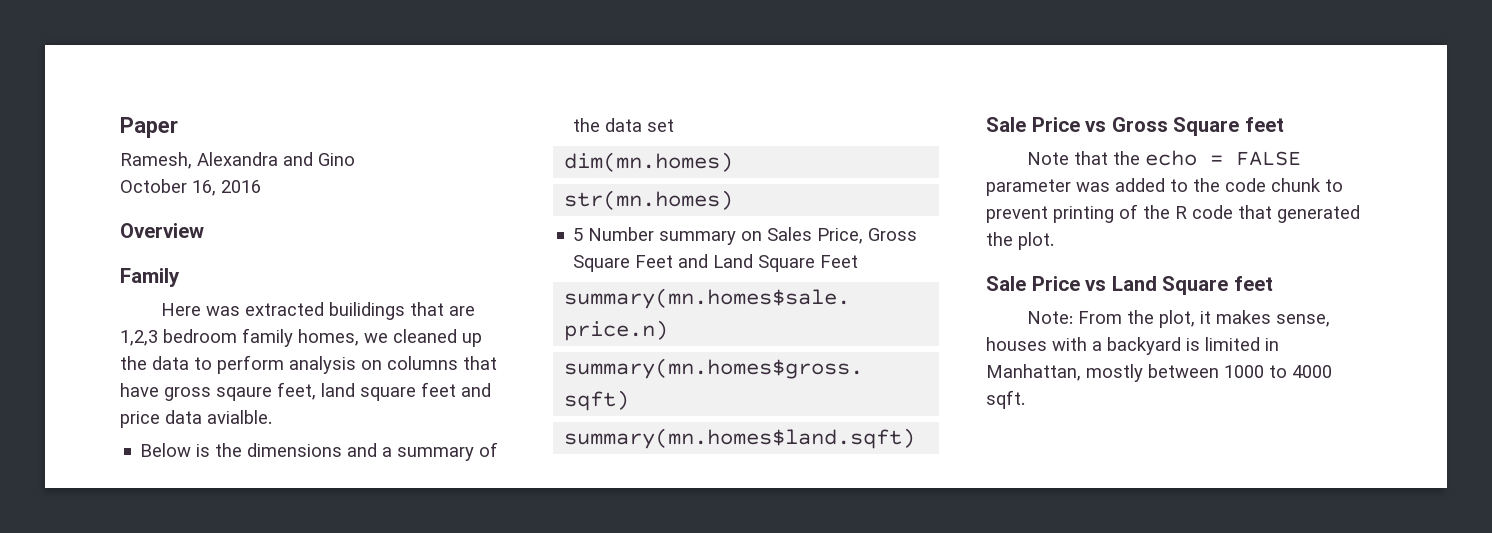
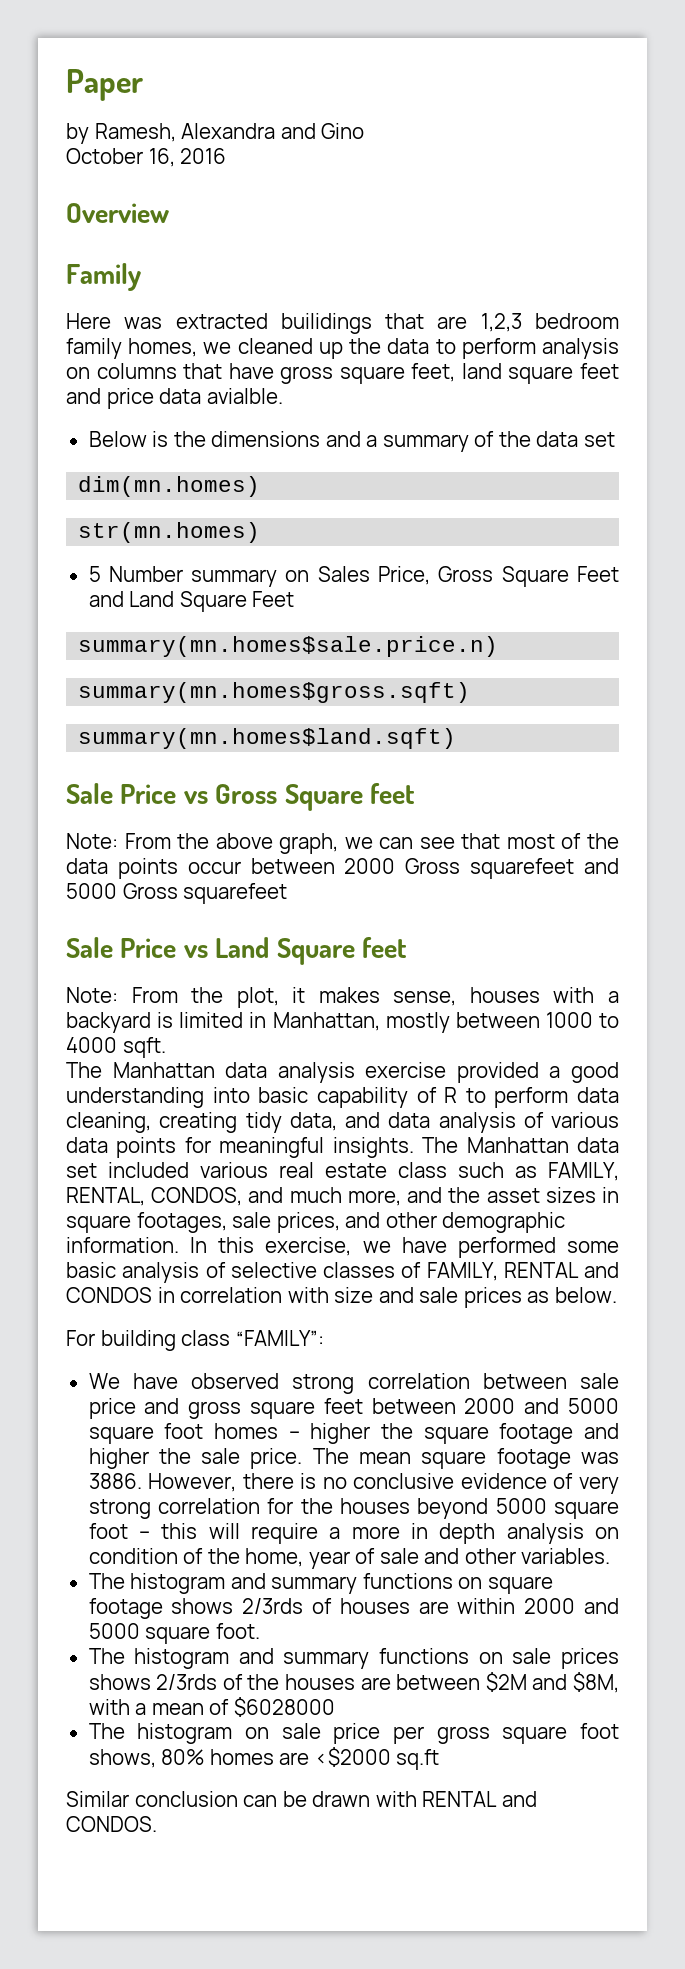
- Ramesh, Alexandra and Gino
+ by Ramesh, Alexandra and Gino
- Here was extracted builidings that are 1,2,3 bedroom family homes, we cleaned up the data to perform analysis on columns that have gross sqaure feet, land square feet and price data avialble.
+ Here was extracted builidings that are 1,2,3 bedroom family homes, we cleaned up the data to perform analysis on columns that have gross square feet, land square feet and price data avialble.
- Note that the echo = FALSE parameter was added to the code chunk to prevent printing of the R code that generated the plot.
+ Note: From the above graph, we can see that most of the data points occur between 2000 Gross squarefeet and 5000 Gross squarefeet
+ The Manhattan data analysis exercise provided a good understanding into basic capability of R to perform data cleaning, creating tidy data, and data analysis of various data points for meaningful insights. The Manhattan data set included various real estate class such as FAMILY, RENTAL, CONDOS, and much more, and the asset sizes in square footages, sale prices, and other demographic information. In this exercise, we have performed some basic analysis of selective classes of FAMILY, RENTAL and CONDOS in correlation with size and sale prices as below.
+ For building class “FAMILY”:
+ We have observed strong correlation between sale price and gross square feet between 2000 and 5000 square foot homes – higher the square footage and higher the sale price. The mean square footage was 3886. However, there is no conclusive evidence of very strong correlation for the houses beyond 5000 square foot – this will require a more in depth analysis on condition of the home, year of sale and other variables.
+ The histogram and summary functions on square footage shows 2/3rds of houses are within 2000 and 5000 square foot.
+ The histogram and summary functions on sale prices shows 2/3rds of the houses are between $2M and $8M, with a mean of $6028000
+ The histogram on sale price per gross square foot shows, 80% homes are <$2000 sq.ft
+ Similar conclusion can be drawn with RENTAL and CONDOS.

